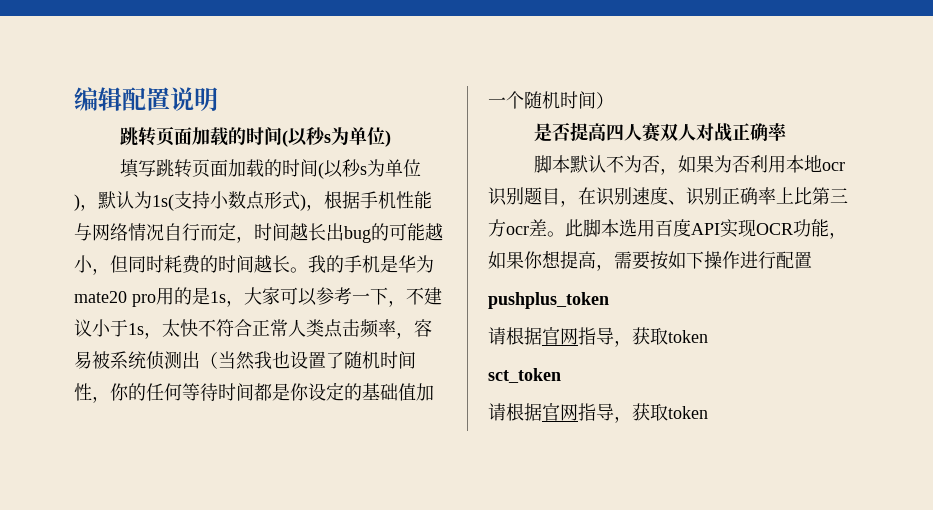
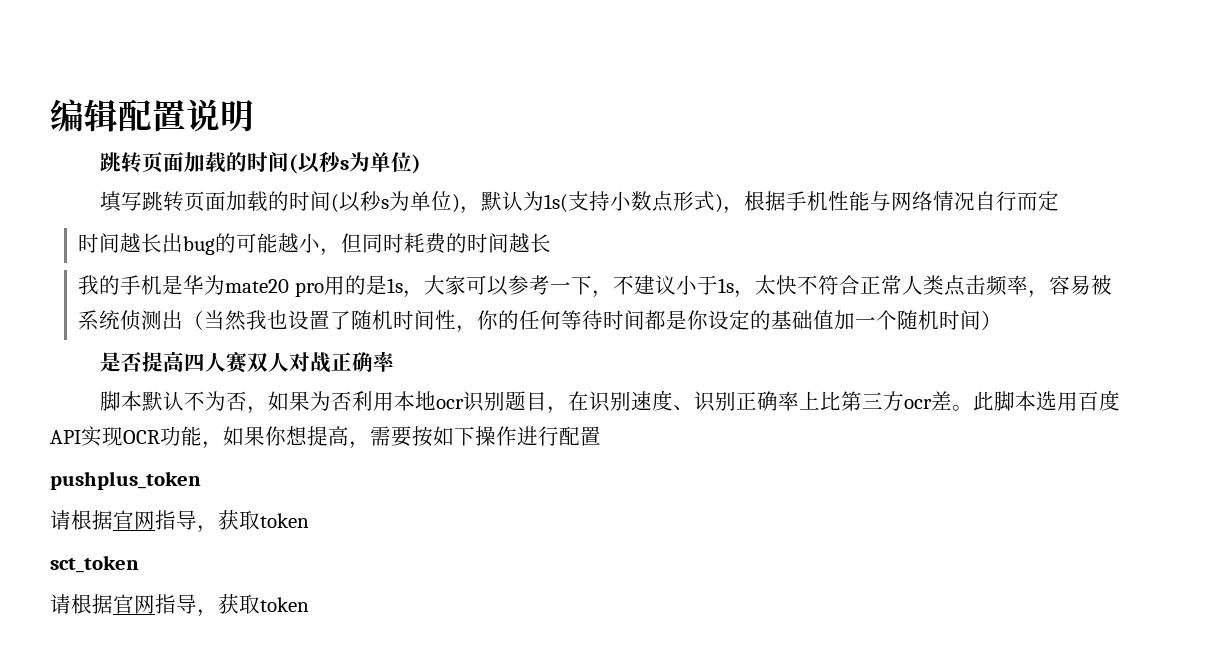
- 填写跳转页面加载的时间(以秒s为单位)，默认为1s(支持小数点形式)，根据手机性能与网络情况自行而定，时间越长出bug的可能越小，但同时耗费的时间越长。我的手机是华为mate20 pro用的是1s，大家可以参考一下，不建议小于1s，太快不符合正常人类点击频率，容易被系统侦测出（当然我也设置了随机时间性，你的任何等待时间都是你设定的基础值加一个随机时间）
+ 填写跳转页面加载的时间(以秒s为单位)，默认为1s(支持小数点形式)，根据手机性能与网络情况自行而定
+ 时间越长出bug的可能越小，但同时耗费的时间越长
+ 我的手机是华为mate20 pro用的是1s，大家可以参考一下，不建议小于1s，太快不符合正常人类点击频率，容易被系统侦测出（当然我也设置了随机时间性，你的任何等待时间都是你设定的基础值加一个随机时间）

